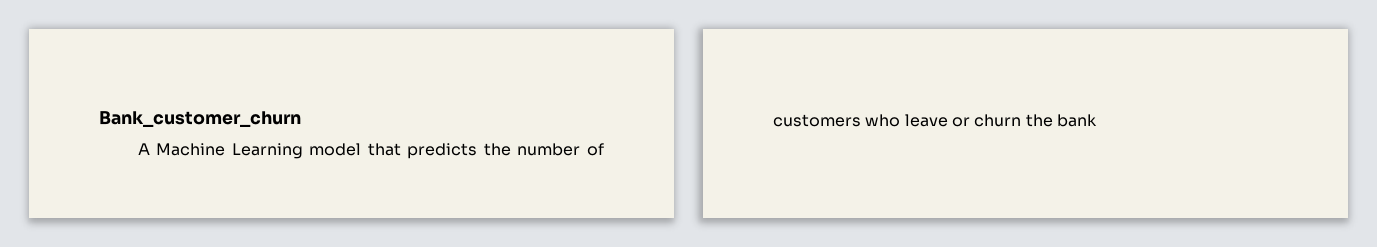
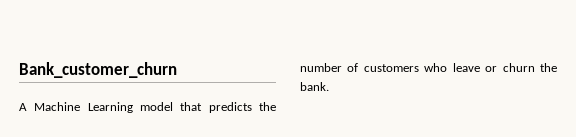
- A Machine Learning model that predicts the number of customers who leave or churn the bank
+ A Machine Learning model that predicts the number of customers who leave or churn the bank.

